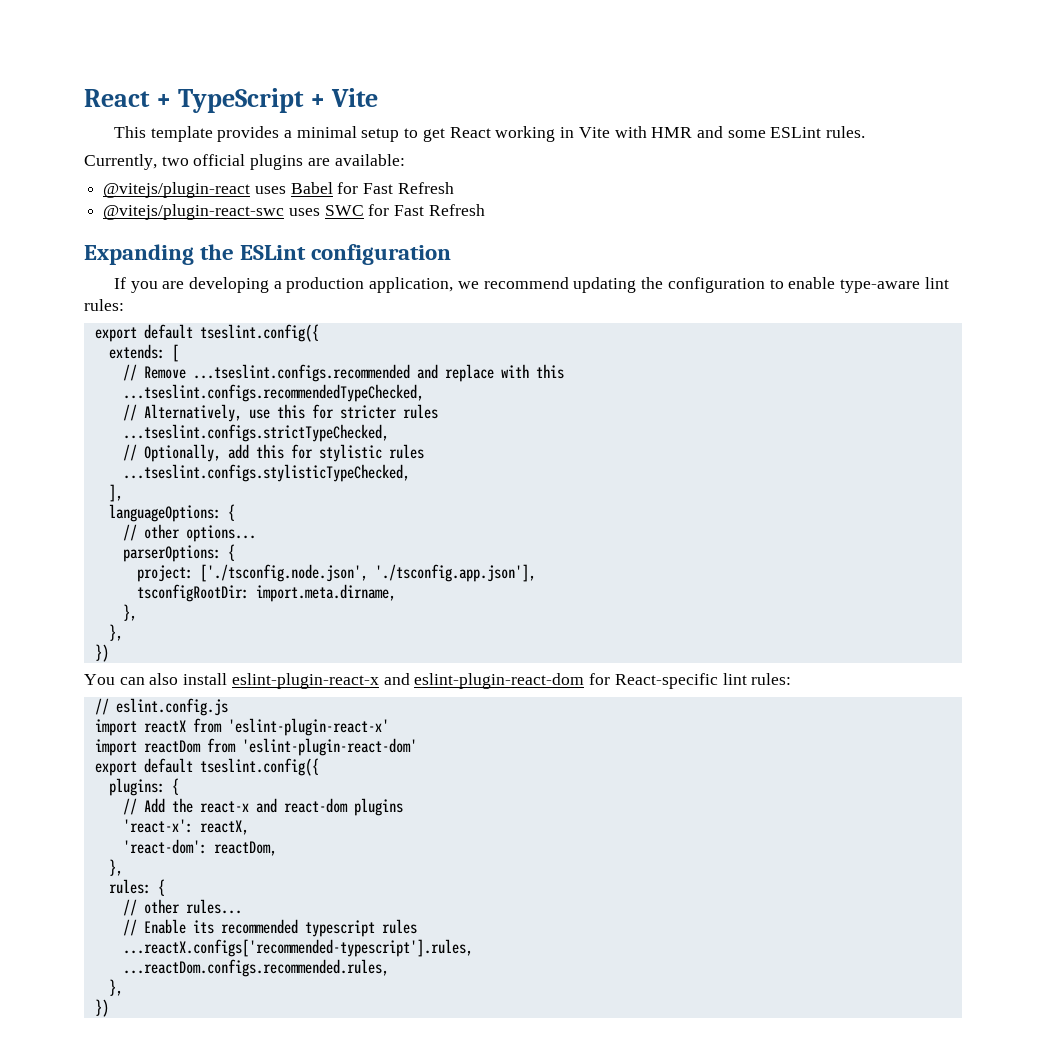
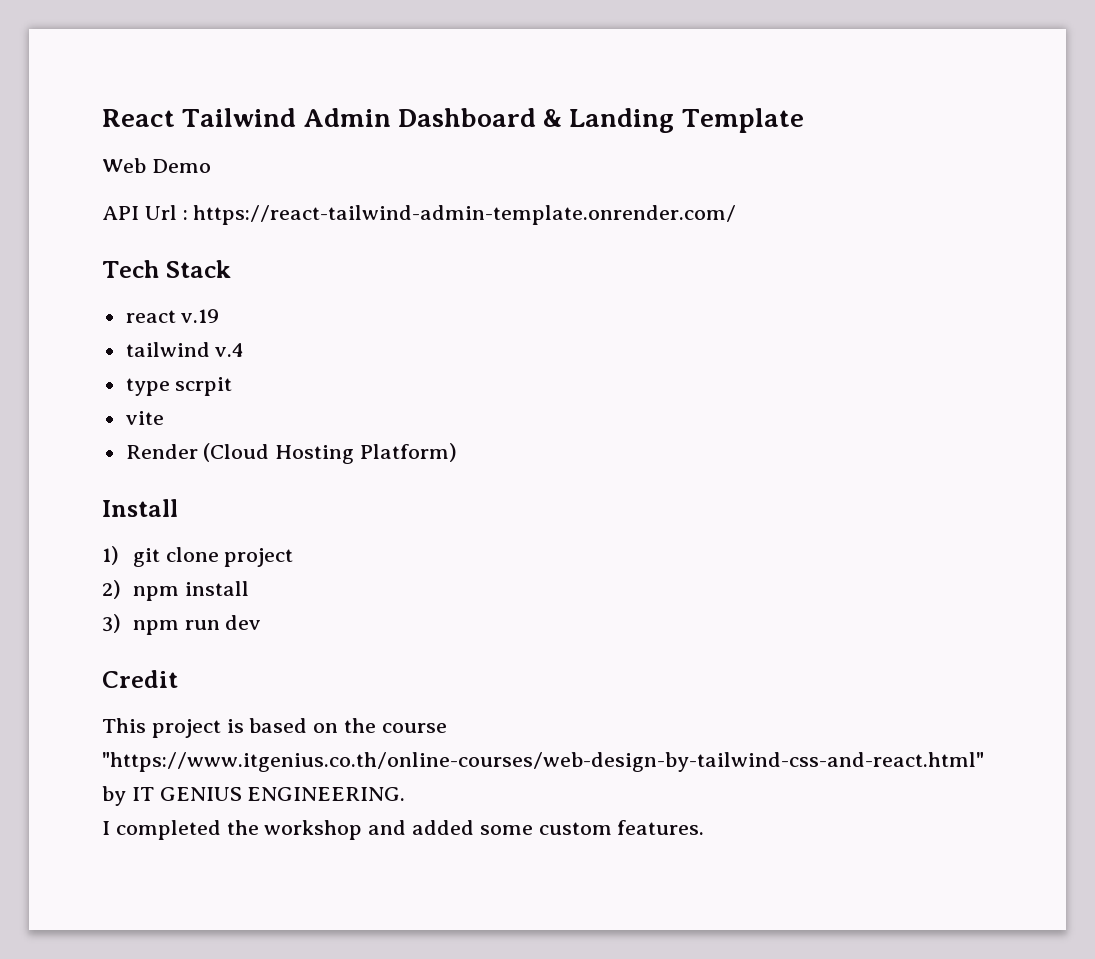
- React + TypeScript + Vite
- This template provides a minimal setup to get React working in Vite with HMR and some ESLint rules.
- Currently, two official plugins are available:
- @vitejs/plugin-react uses Babel for Fast Refresh
- @vitejs/plugin-react-swc uses SWC for Fast Refresh
- Expanding the ESLint configuration
- If you are developing a production application, we recommend updating the configuration to enable type-aware lint rules:
- export default tseslint.config({
- extends: [
- // Remove ...tseslint.configs.recommended and replace with this
- ...tseslint.configs.recommendedTypeChecked,
- // Alternatively, use this for stricter rules
- ...tseslint.configs.strictTypeChecked,
- // Optionally, add this for stylistic rules
- ...tseslint.configs.stylisticTypeChecked,
- ],
- languageOptions: {
- // other options...
- parserOptions: {
- project: ['./tsconfig.node.json', './tsconfig.app.json'],
- tsconfigRootDir: import.meta.dirname,
- },
- },
- })
- You can also install eslint-plugin-react-x and eslint-plugin-react-dom for React-specific lint rules:
- // eslint.config.js
- import reactX from 'eslint-plugin-react-x'
- import reactDom from 'eslint-plugin-react-dom'
- export default tseslint.config({
- plugins: {
- // Add the react-x and react-dom plugins
- 'react-x': reactX,
- 'react-dom': reactDom,
- },
- rules: {
- // other rules...
- // Enable its recommended typescript rules
- ...reactX.configs['recommended-typescript'].rules,
- ...reactDom.configs.recommended.rules,
- },
- })
+ React Tailwind Admin Dashboard & Landing Template
+ Web Demo
+ API Url : https://react-tailwind-admin-template.onrender.com/
+ Tech Stack
+ react v.19
+ tailwind v.4
+ type scrpit
+ vite
+ Render (Cloud Hosting Platform)
+ Install
+ 1) git clone project
+ 2) npm install
+ 3) npm run dev
+ Credit
+ This project is based on the course "https://www.itgenius.co.th/online-courses/web-design-by-tailwind-css-and-react.html" by IT GENIUS ENGINEERING.
+ I completed the workshop and added some custom features.

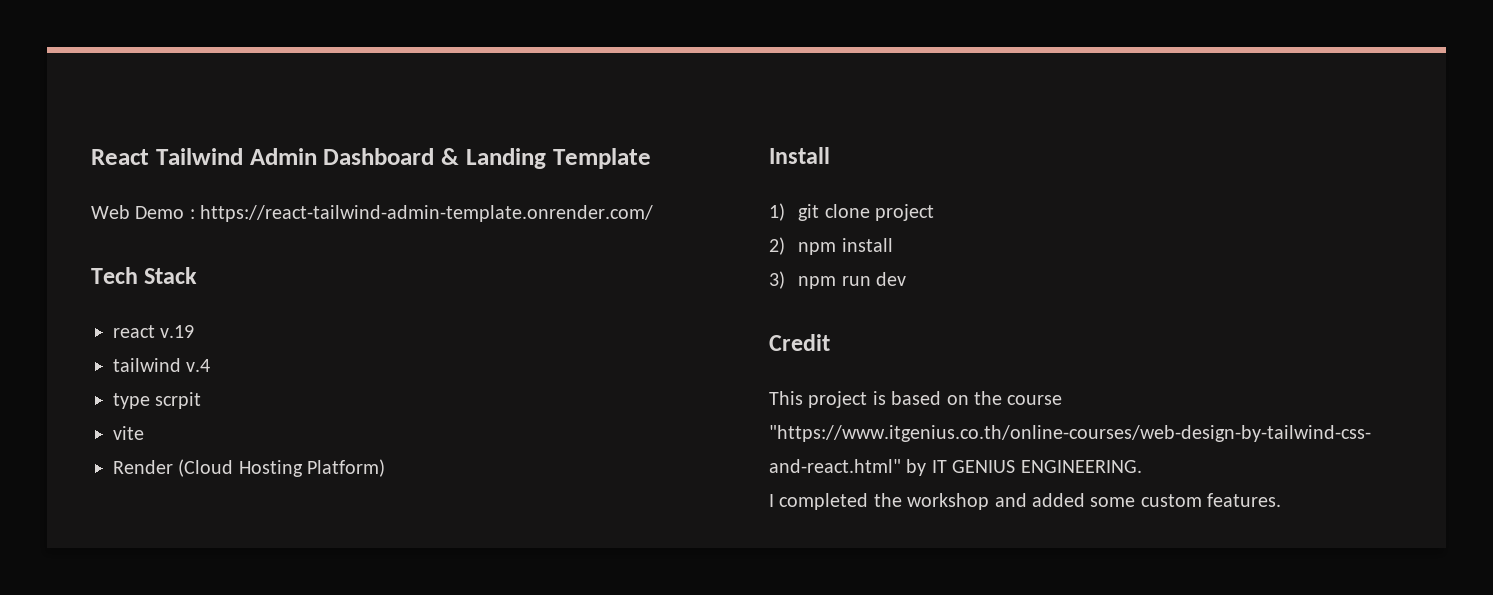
- Web Demo
- API Url : https://react-tailwind-admin-template.onrender.com/
+ Web Demo : https://react-tailwind-admin-template.onrender.com/

